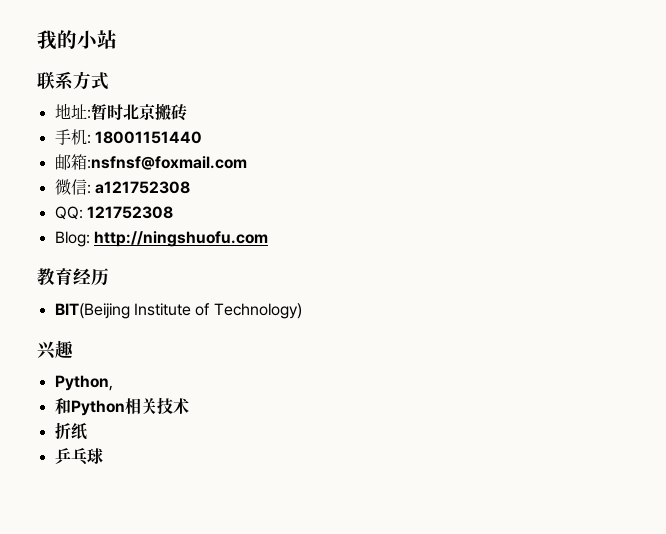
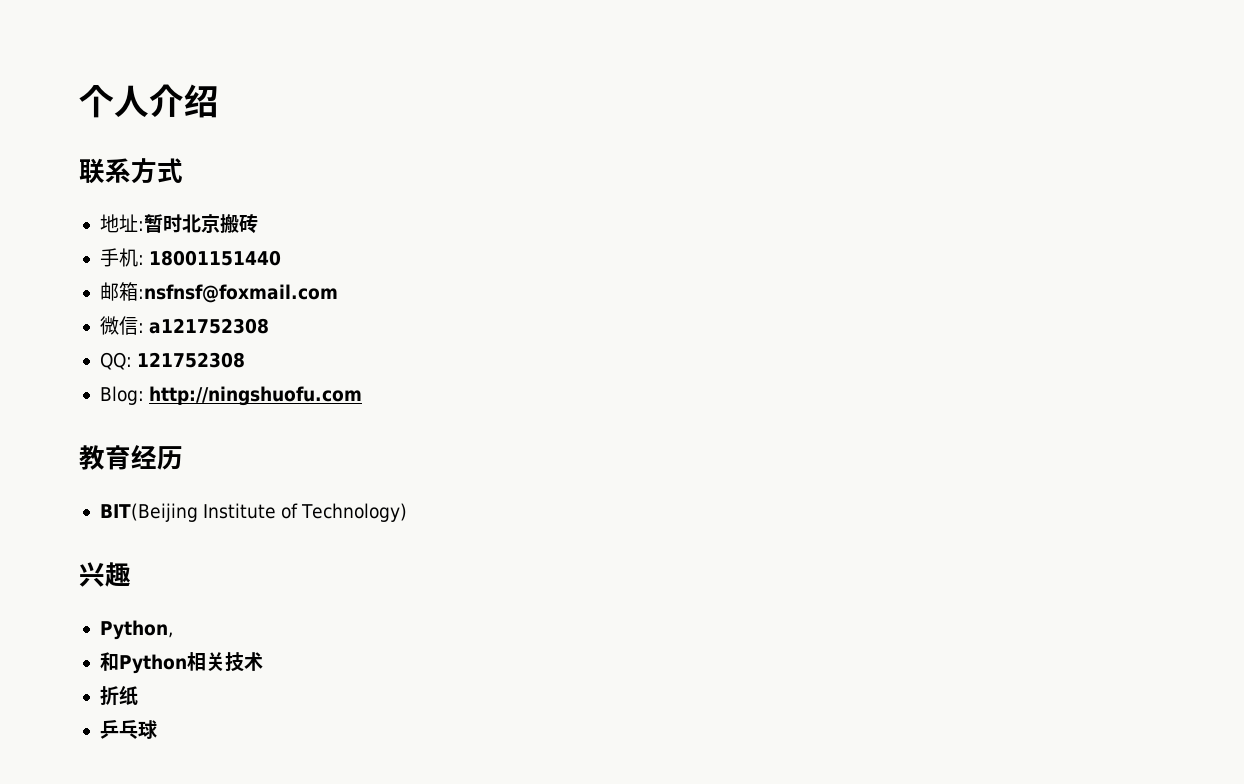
- 我的小站
+ 个人介绍

